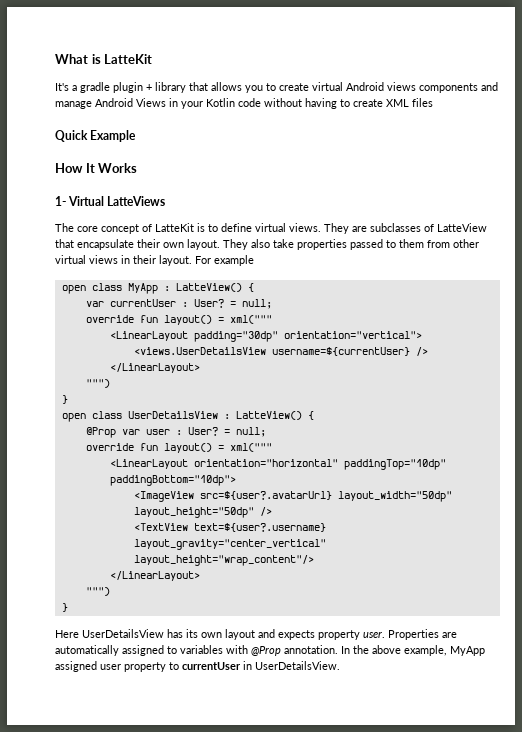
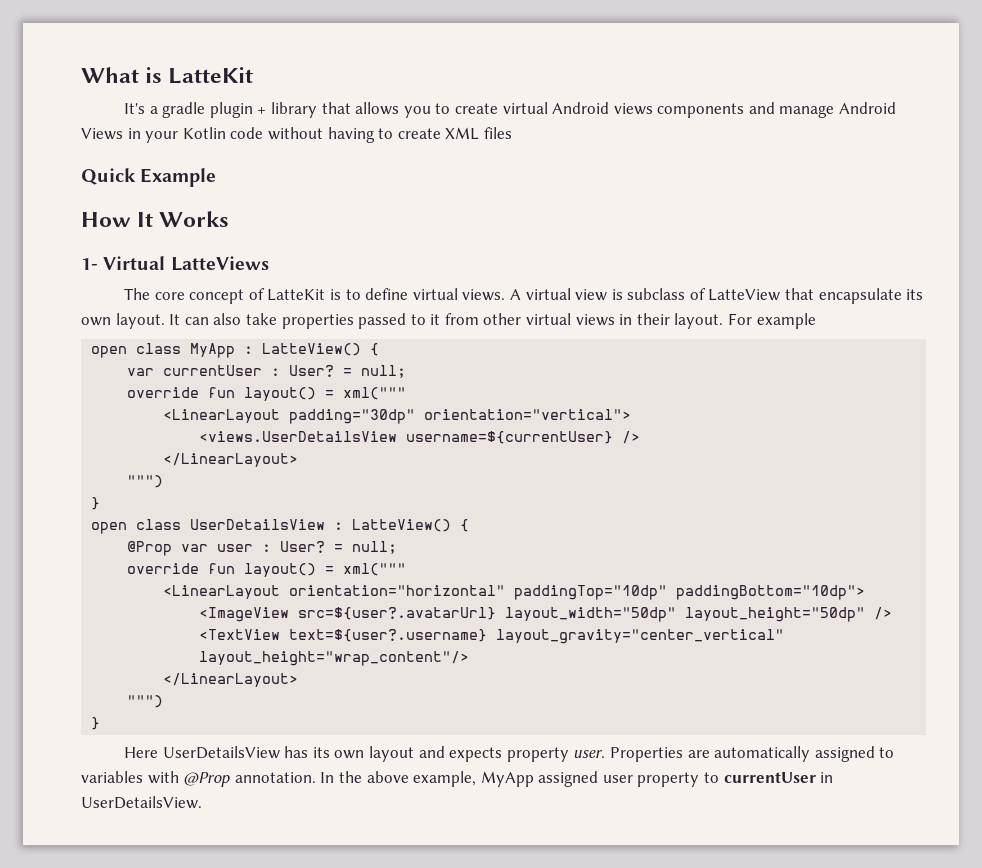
- They are subclasses of LatteView that encapsulate their own layout.
+ A virtual view is subclass of LatteView that encapsulate its own layout.
- They also take properties passed to them from other virtual views in their layout.
+ It can also take properties passed to it from other virtual views in their layout.

